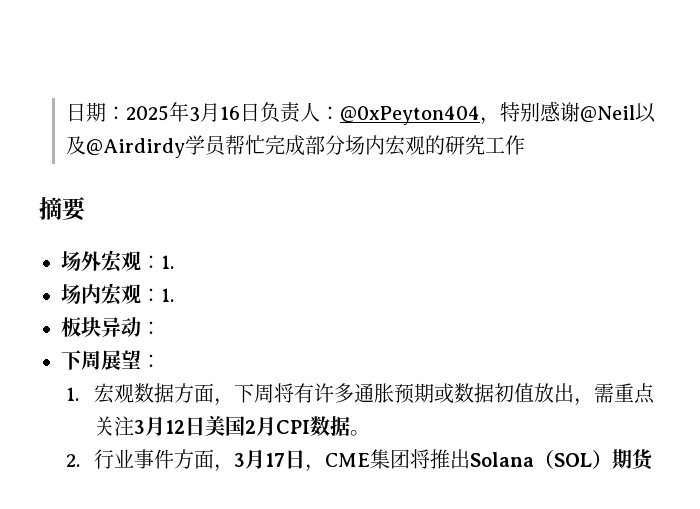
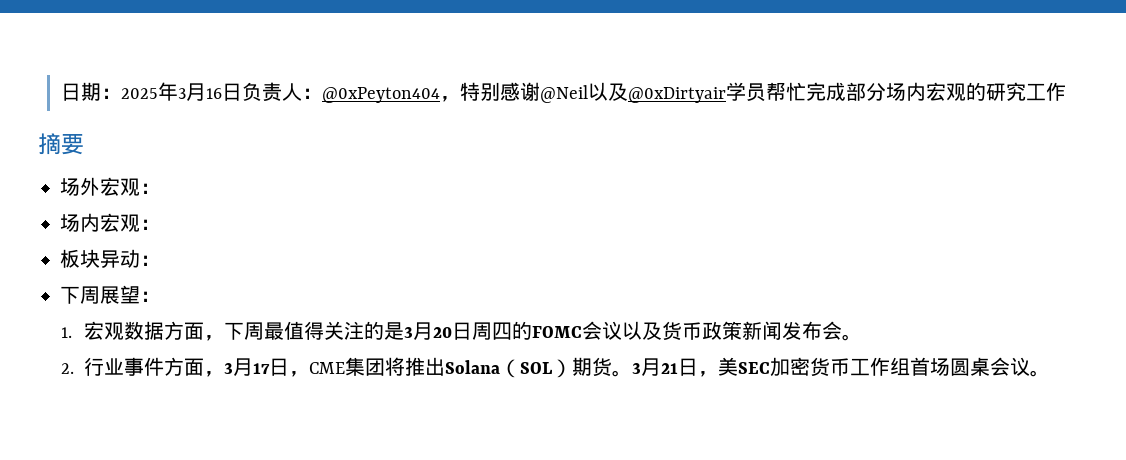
- 日期：2025年3月16日负责人：@0xPeyton404，特别感谢@Neil以及@Airdirdy学员帮忙完成部分场内宏观的研究工作
+ 日期：2025年3月16日负责人：@0xPeyton404，特别感谢@Neil以及@0xDirtyair学员帮忙完成部分场内宏观的研究工作
- 场外宏观：1.
+ 场外宏观：
- 场内宏观：1.
+ 场内宏观：
- 1.宏观数据方面，下周将有许多通胀预期或数据初值放出，需重点关注3月12日美国2月CPI数据。
+ 1.宏观数据方面，下周最值得关注的是3月20日周四的FOMC会议以及货币政策新闻发布会。
- 2.行业事件方面，3月17日，CME集团将推出Solana（SOL）期货
+ 2.行业事件方面，3月17日，CME集团将推出Solana（SOL）期货。3月21日，美SEC加密货币工作组首场圆桌会议。

